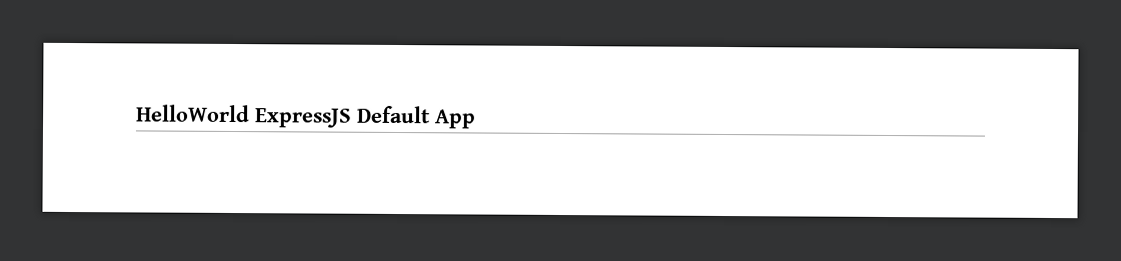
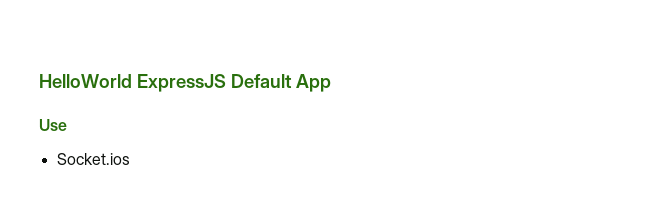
+ Use
+ Socket.ios

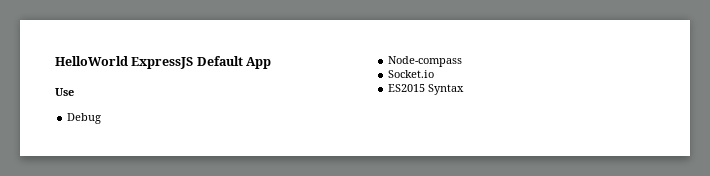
- Socket.ios
+ Debug
+ Node-compass
+ Socket.io
+ ES2015 Syntax

